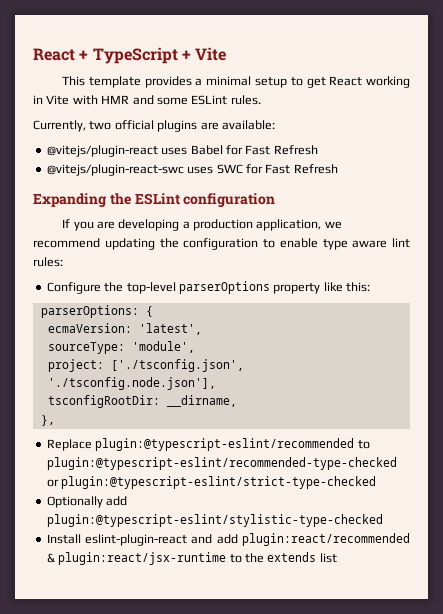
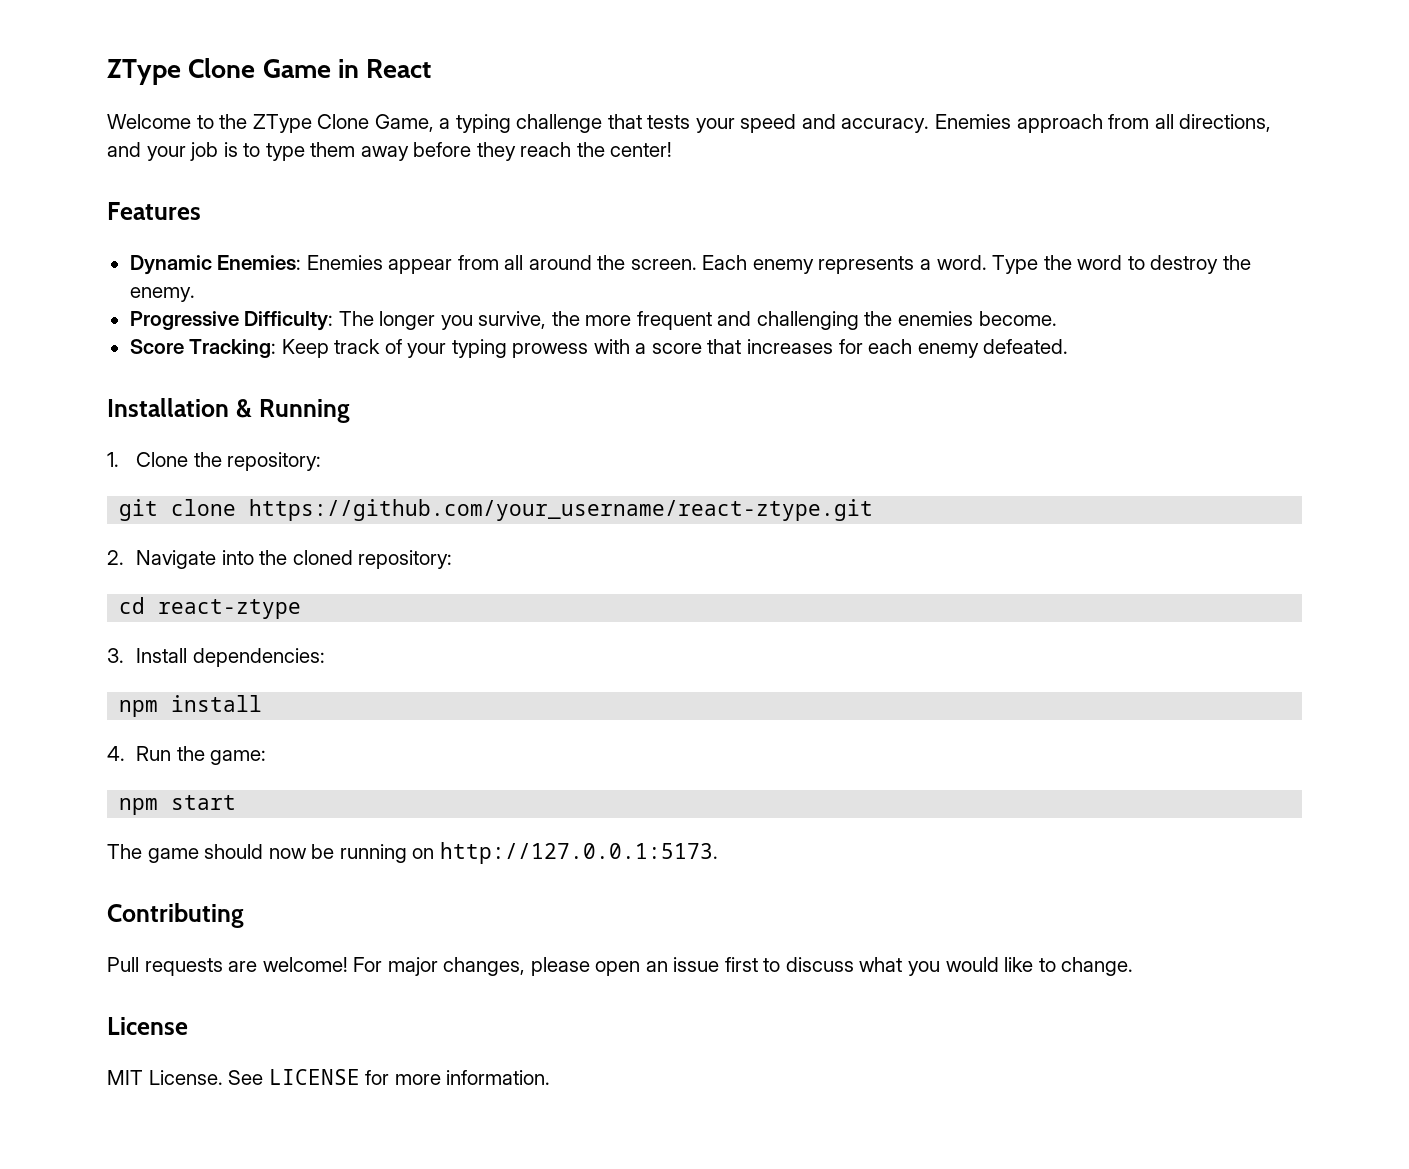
- React + TypeScript + Vite
- This template provides a minimal setup to get React working in Vite with HMR and some ESLint rules.
- Currently, two official plugins are available:
- @vitejs/plugin-react uses Babel for Fast Refresh
- @vitejs/plugin-react-swc uses SWC for Fast Refresh
- Expanding the ESLint configuration
- If you are developing a production application, we recommend updating the configuration to enable type aware lint rules:
- Configure the top-level parserOptions property like this:
- parserOptions: {
- ecmaVersion: 'latest',
- sourceType: 'module',
- project: ['./tsconfig.json', './tsconfig.node.json'],
- tsconfigRootDir: __dirname,
- },
- Replace plugin:@typescript-eslint/recommended to plugin:@typescript-eslint/recommended-type-checked or plugin:@typescript-eslint/strict-type-checked
- Optionally add plugin:@typescript-eslint/stylistic-type-checked
- Install eslint-plugin-react and add plugin:react/recommended & plugin:react/jsx-runtime to the extends list
+ ZType Clone Game in React
+ Welcome to the ZType Clone Game, a typing challenge that tests your speed and accuracy. Enemies approach from all directions, and your job is to type them away before they reach the center!
+ Features
+ Dynamic Enemies: Enemies appear from all around the screen. Each enemy represents a word. Type the word to destroy the enemy.
+ Progressive Difficulty: The longer you survive, the more frequent and challenging the enemies become.
+ Score Tracking: Keep track of your typing prowess with a score that increases for each enemy defeated.
+ Installation & Running
+ 1. Clone the repository:
+ git clone https://github.com/your_username/react-ztype.git
+ 2. Navigate into the cloned repository:
+ cd react-ztype
+ 3. Install dependencies:
+ npm install
+ 4. Run the game:
+ npm start
+ The game should now be running on http://127.0.0.1:5173.
+ Contributing
+ Pull requests are welcome! For major changes, please open an issue first to discuss what you would like to change.
+ License
+ MIT License. See LICENSE for more information.

